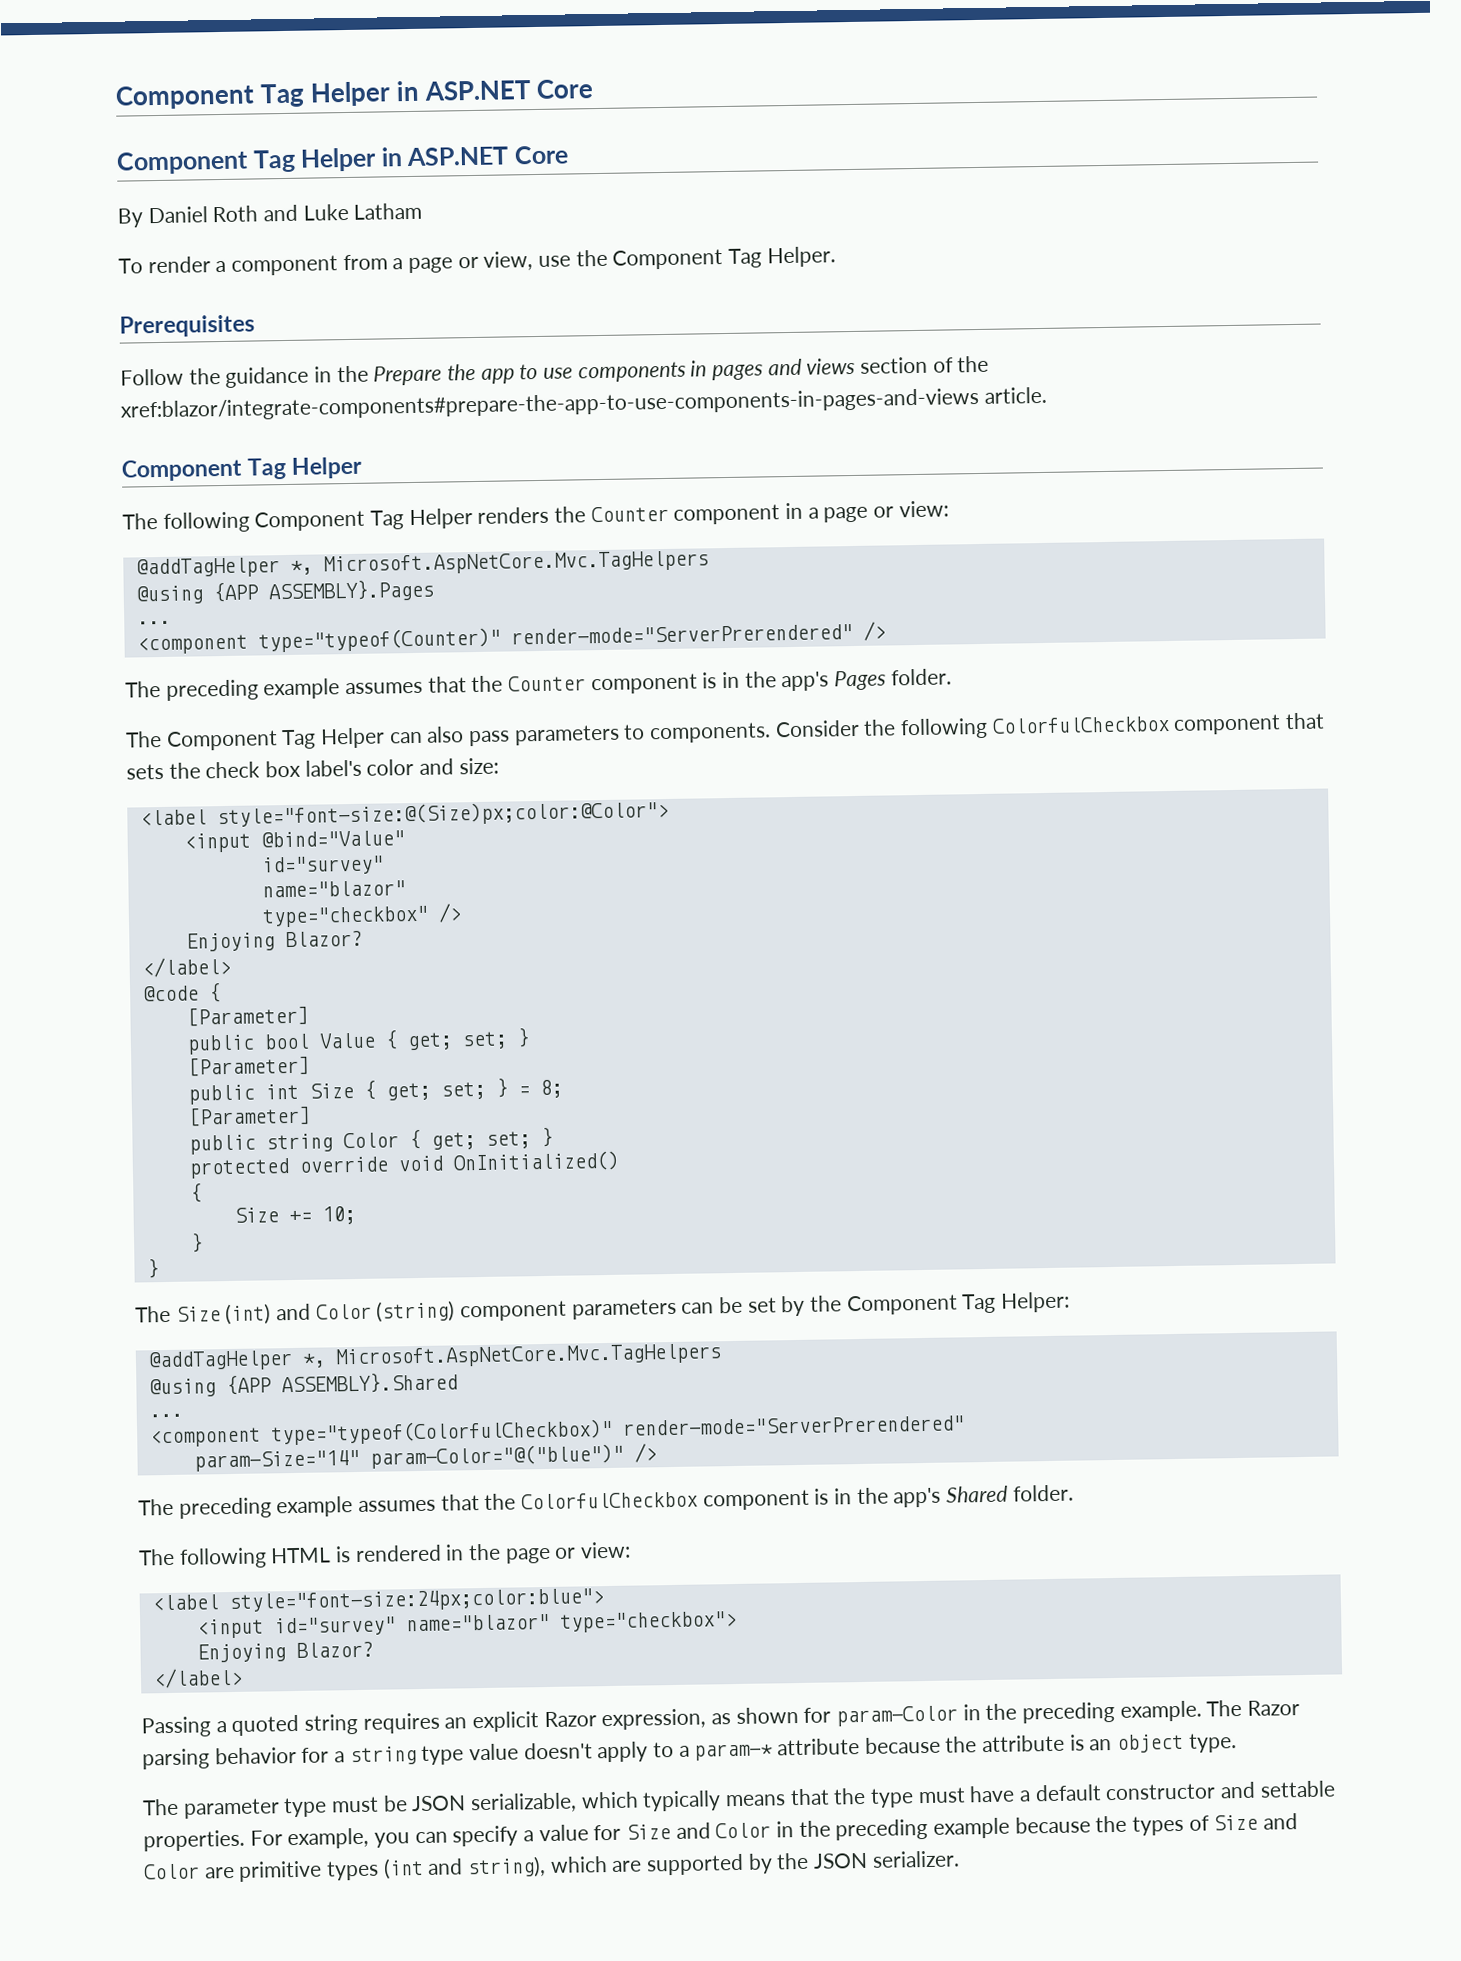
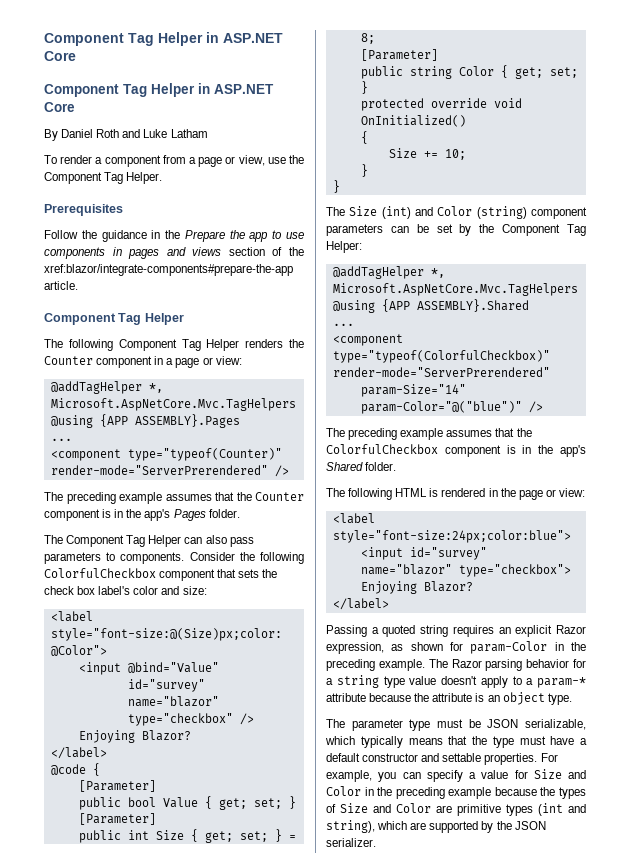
- Follow the guidance in the Prepare the app to use components in pages and views section of the xref:blazor/integrate-components#prepare-the-app-to-use-components-in-pages-and-views article.
+ Follow the guidance in the Prepare the app to use components in pages and views section of the xref:blazor/integrate-components#prepare-the-app article.

